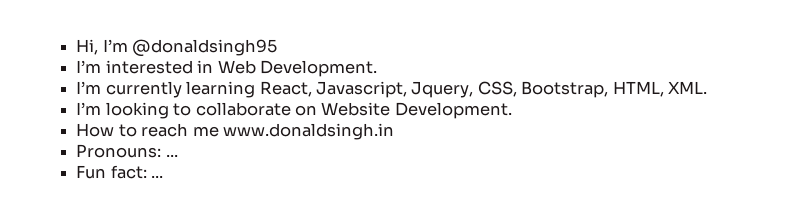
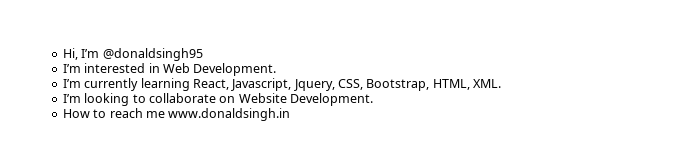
- Pronouns: ...
- Fun fact: ...

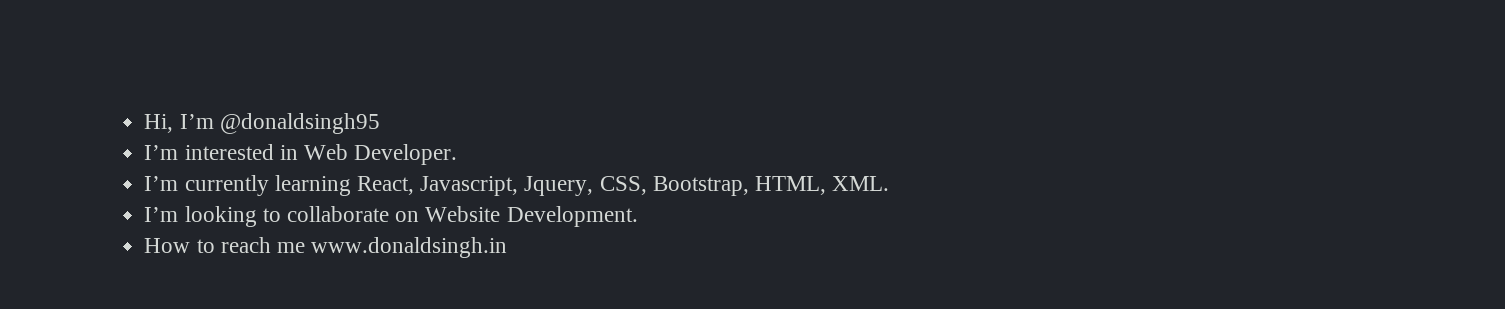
- I’m interested in Web Development.
+ I’m interested in Web Developer.

